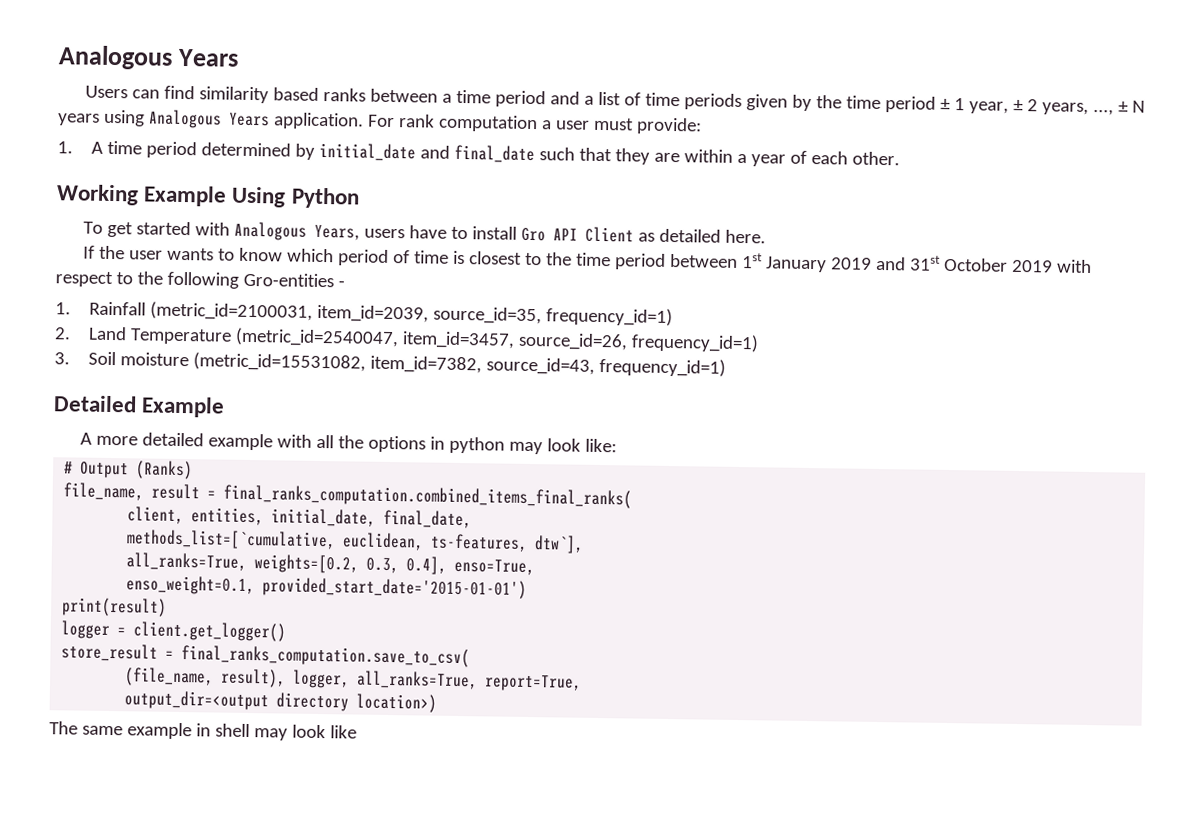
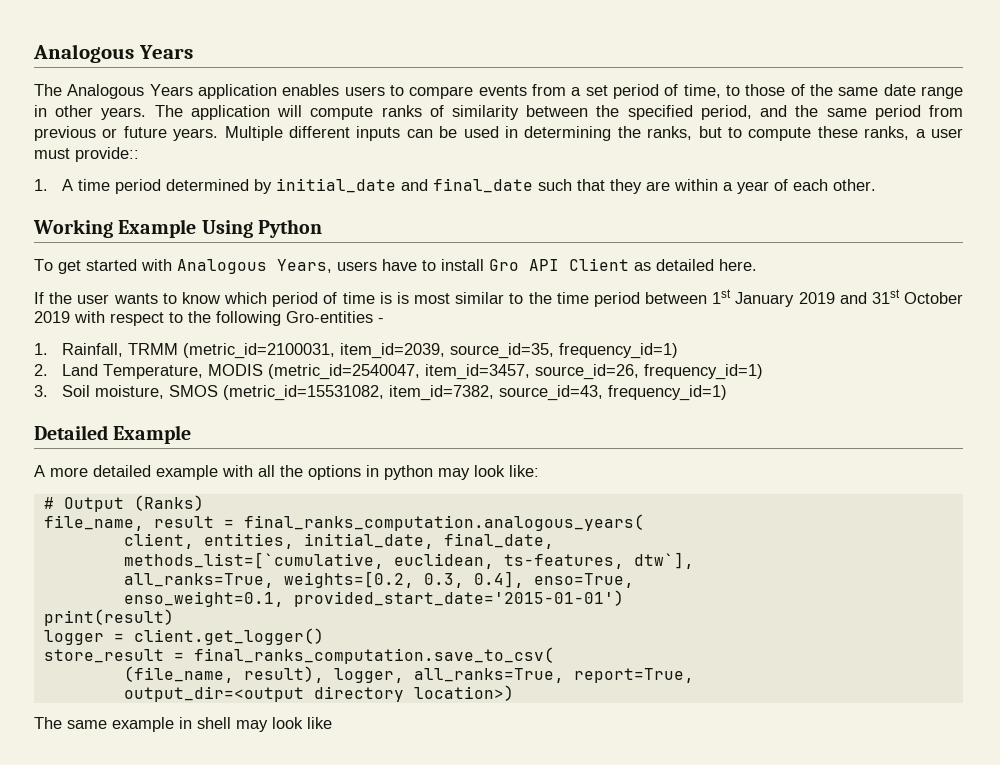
- Users can find similarity based ranks between a time period and a list of time periods given by the time period ± 1 year, ± 2 years, ..., ± N years using Analogous Years application. For rank computation a user must provide:
+ The Analogous Years application enables users to compare events from a set period of time, to those of the same date range in other years. The application will compute ranks of similarity between the specified period, and the same period from previous or future years. Multiple different inputs can be used in determining the ranks, but to compute these ranks, a user must provide::
- If the user wants to know which period of time is closest to the time period between 1st January 2019 and 31st October 2019 with respect to the following Gro-entities -
+ If the user wants to know which period of time is is most similar to the time period between 1st January 2019 and 31st October 2019 with respect to the following Gro-entities -
- 1. Rainfall (metric_id=2100031, item_id=2039, source_id=35, frequency_id=1)
+ 1. Rainfall, TRMM (metric_id=2100031, item_id=2039, source_id=35, frequency_id=1)
- 2. Land Temperature (metric_id=2540047, item_id=3457, source_id=26, frequency_id=1)
+ 2. Land Temperature, MODIS (metric_id=2540047, item_id=3457, source_id=26, frequency_id=1)
- 3. Soil moisture (metric_id=15531082, item_id=7382, source_id=43, frequency_id=1)
+ 3. Soil moisture, SMOS (metric_id=15531082, item_id=7382, source_id=43, frequency_id=1)
- file_name, result = final_ranks_computation.combined_items_final_ranks(
+ file_name, result = final_ranks_computation.analogous_years(

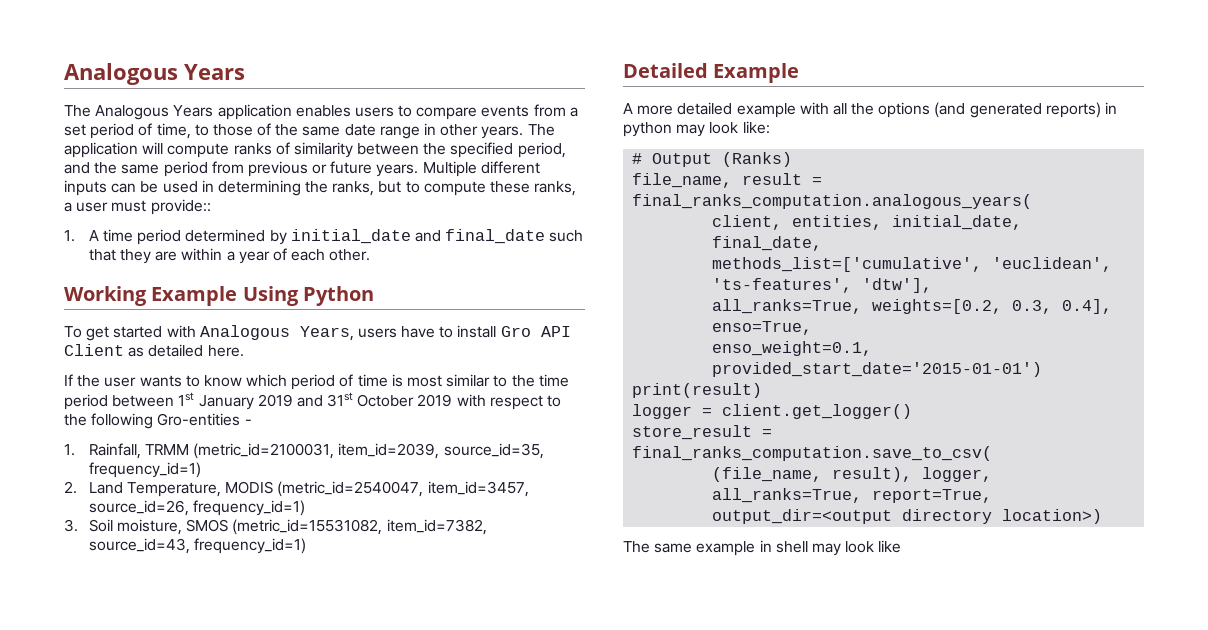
- If the user wants to know which period of time is is most similar to the time period between 1st January 2019 and 31st October 2019 with respect to the following Gro-entities -
+ If the user wants to know which period of time is most similar to the time period between 1st January 2019 and 31st October 2019 with respect to the following Gro-entities -
- A more detailed example with all the options in python may look like:
+ A more detailed example with all the options (and generated reports) in python may look like:
- methods_list=[`cumulative, euclidean, ts-features, dtw`],
+ methods_list=['cumulative', 'euclidean', 'ts-features', 'dtw'],

